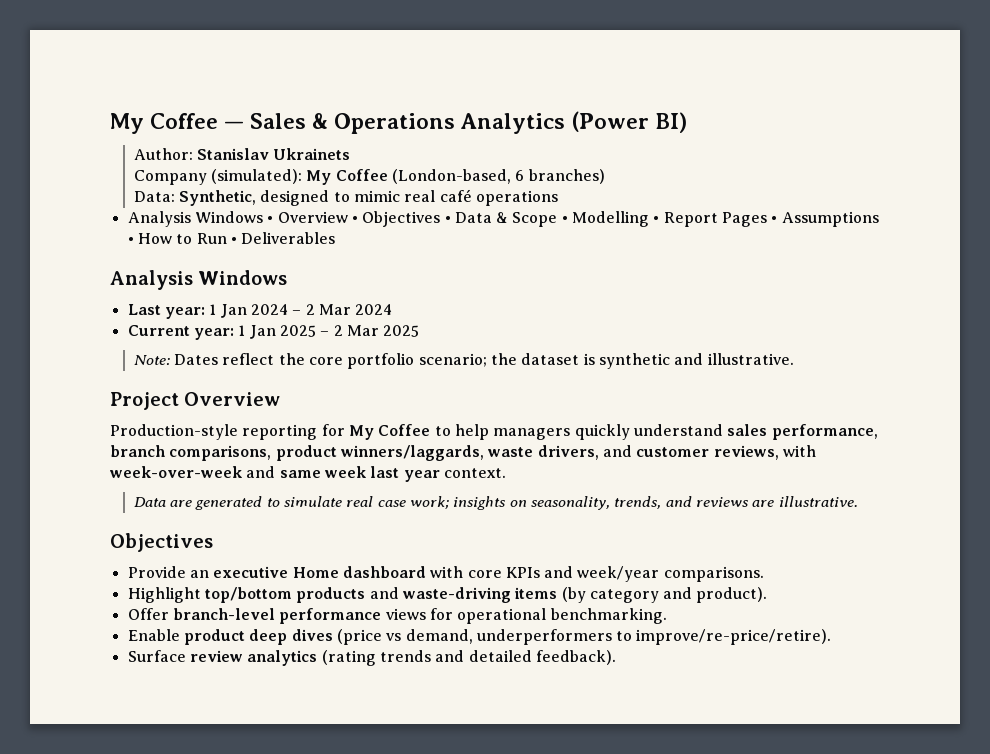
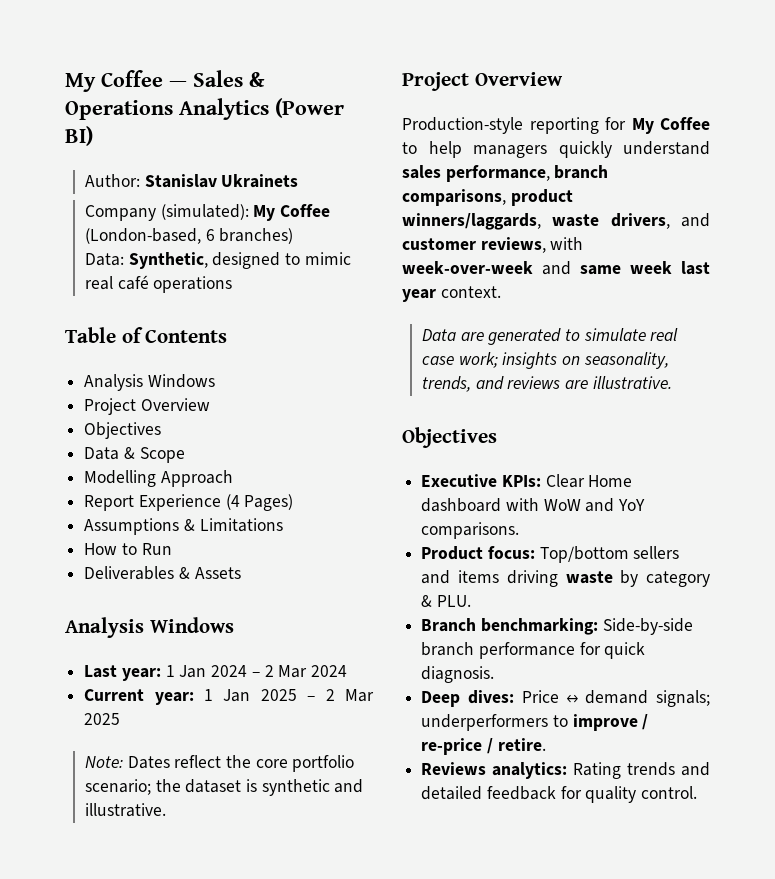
- Analysis Windows • Overview • Objectives • Data & Scope • Modelling • Report Pages • Assumptions • How to Run • Deliverables
+ Table of Contents
+ Analysis Windows
+ Project Overview
+ Objectives
+ Data & Scope
+ Modelling Approach
+ Report Experience (4 Pages)
+ Assumptions & Limitations
+ How to Run
+ Deliverables & Assets
- Provide an executive Home dashboard with core KPIs and week/year comparisons.
- Highlight top/bottom products and waste-driving items (by category and product).
- Offer branch-level performance views for operational benchmarking.
- Enable product deep dives (price vs demand, underperformers to improve/re-price/retire).
- Surface review analytics (rating trends and detailed feedback).
+ Executive KPIs: Clear Home dashboard with WoW and YoY comparisons.
+ Product focus: Top/bottom sellers and items driving waste by category & PLU.
+ Branch benchmarking: Side-by-side branch performance for quick diagnosis.
+ Deep dives: Price ↔ demand signals; underperformers to improve / re-price / retire.
+ Reviews analytics: Rating trends and detailed feedback for quality control.

